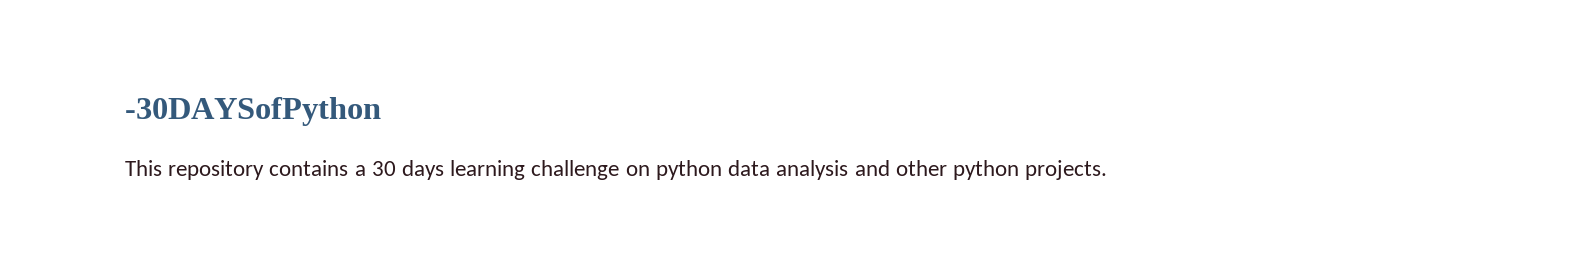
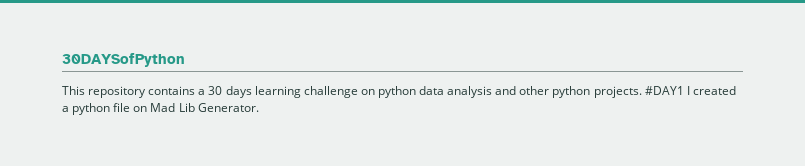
- -30DAYSofPython
+ 30DAYSofPython
+ #DAY1 I created a python file on Mad Lib Generator.

